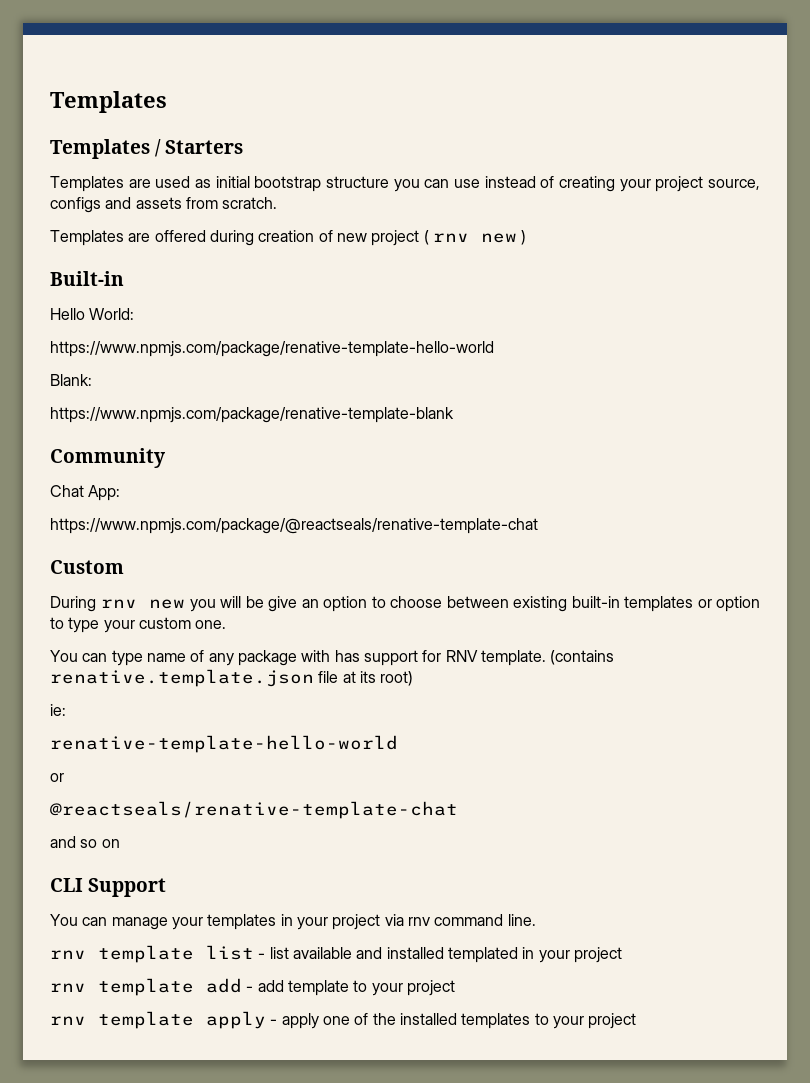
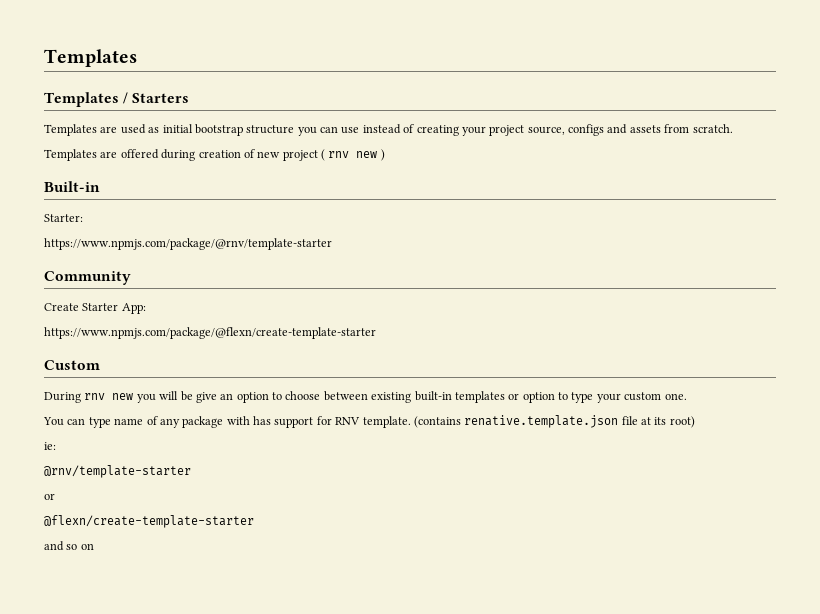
- Hello World:
- https://www.npmjs.com/package/renative-template-hello-world
- Blank:
- https://www.npmjs.com/package/renative-template-blank
+ Starter:
+ https://www.npmjs.com/package/@rnv/template-starter
- Chat App:
+ Create Starter App:
- https://www.npmjs.com/package/@reactseals/renative-template-chat
+ https://www.npmjs.com/package/@flexn/create-template-starter
- renative-template-hello-world
+ @rnv/template-starter
- @reactseals/renative-template-chat
+ @flexn/create-template-starter
- CLI Support
- You can manage your templates in your project via rnv command line.
- rnv template list - list available and installed templated in your project
- rnv template add - add template to your project
- rnv template apply - apply one of the installed templates to your project

